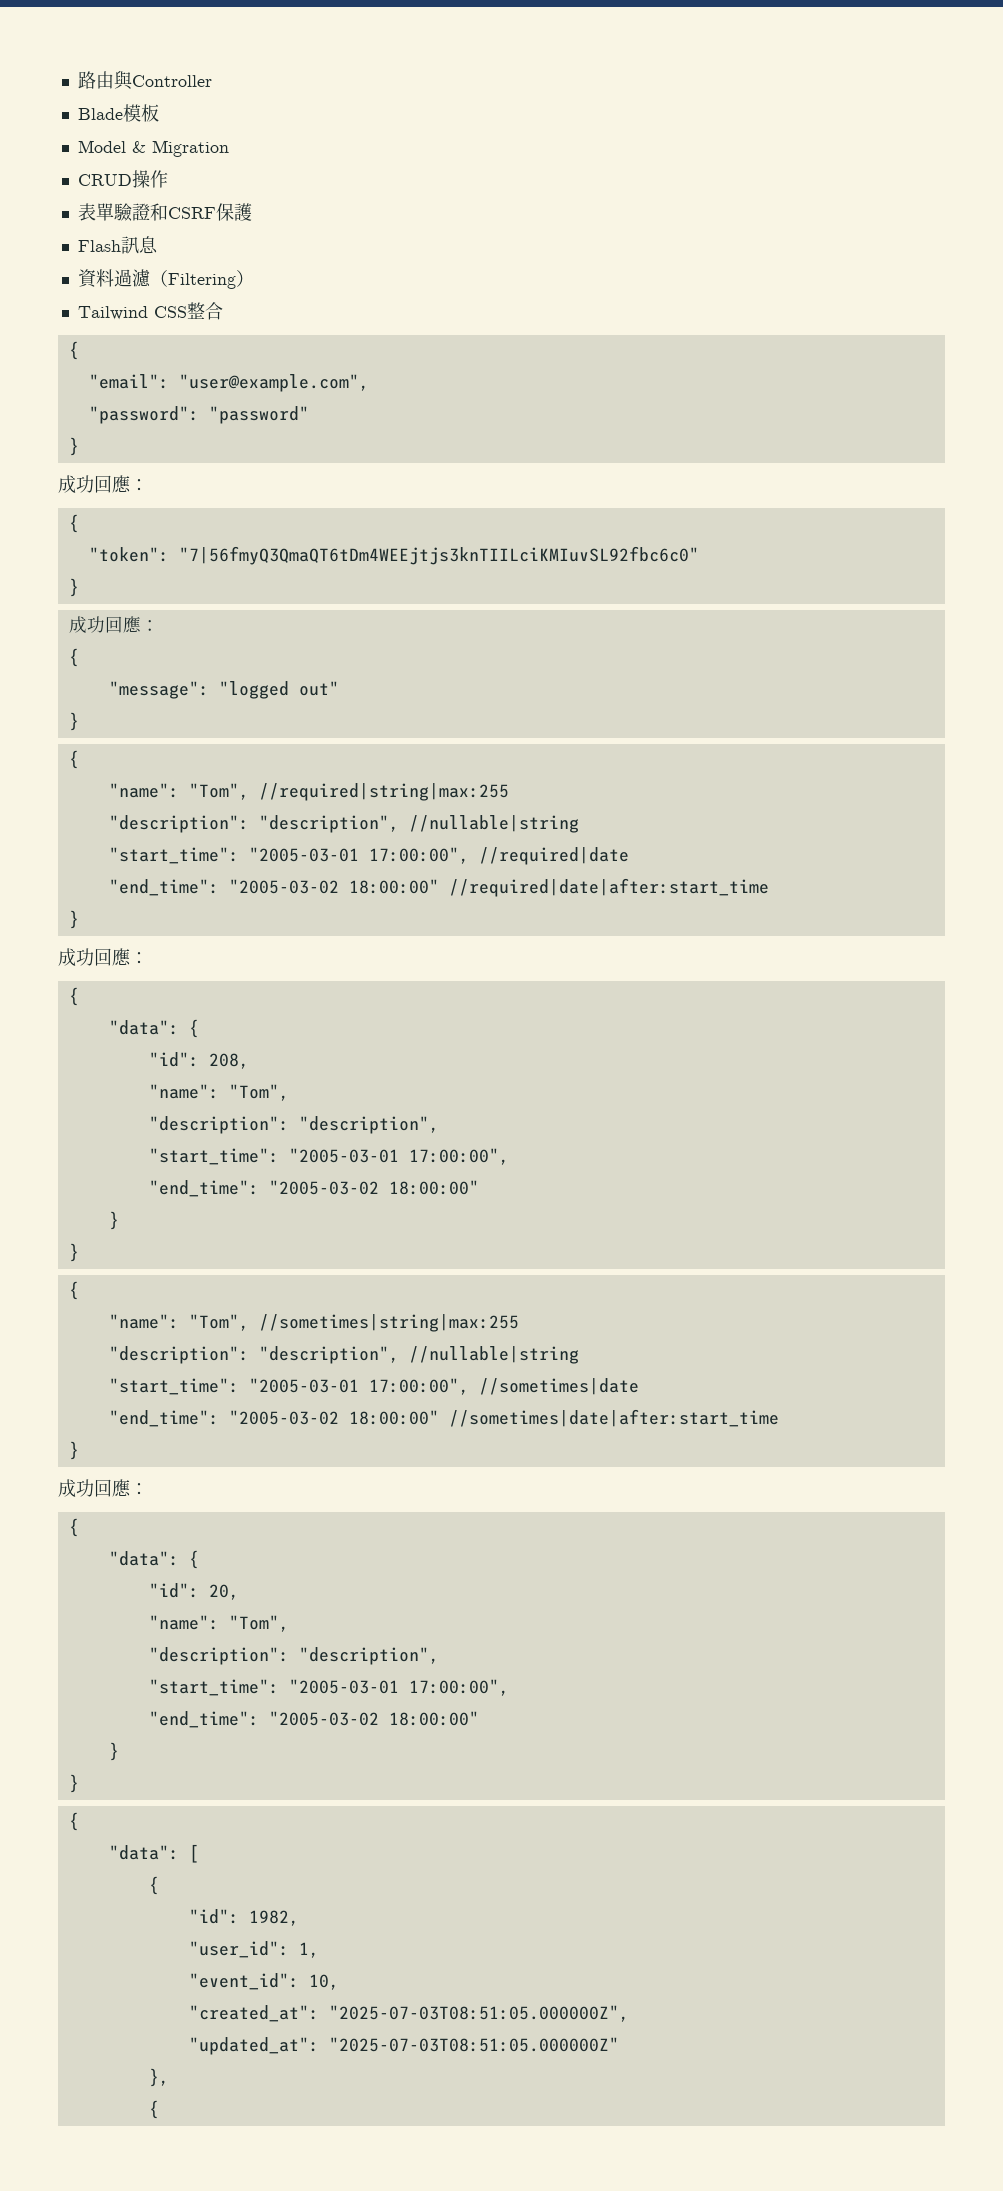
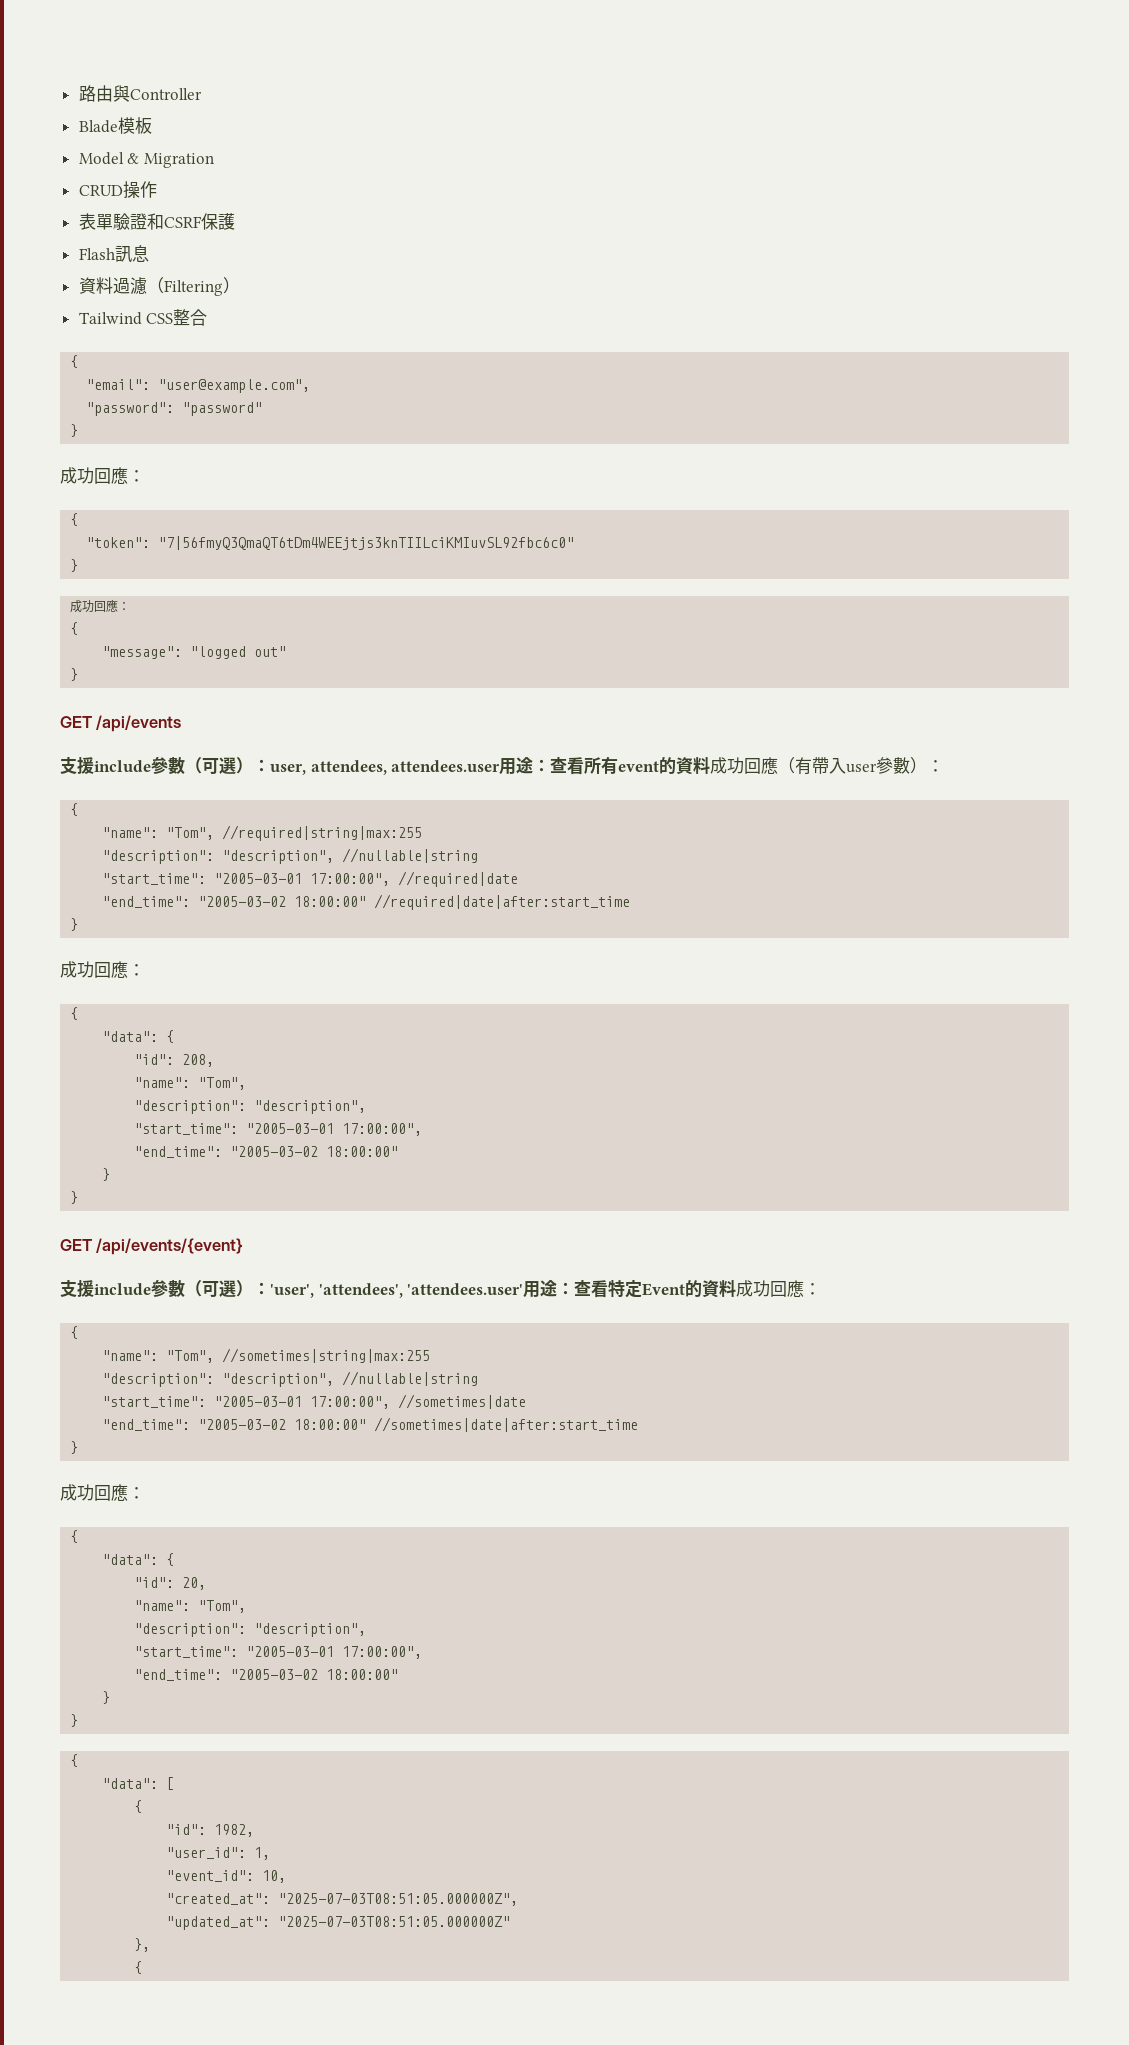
+ GET /api/events
+ 支援include參數（可選）：user, attendees, attendees.user用途：查看所有event的資料成功回應（有帶入user參數）：
+ GET /api/events/{event}
+ 支援include參數（可選）：'user', 'attendees', 'attendees.user'用途：查看特定Event的資料成功回應：

